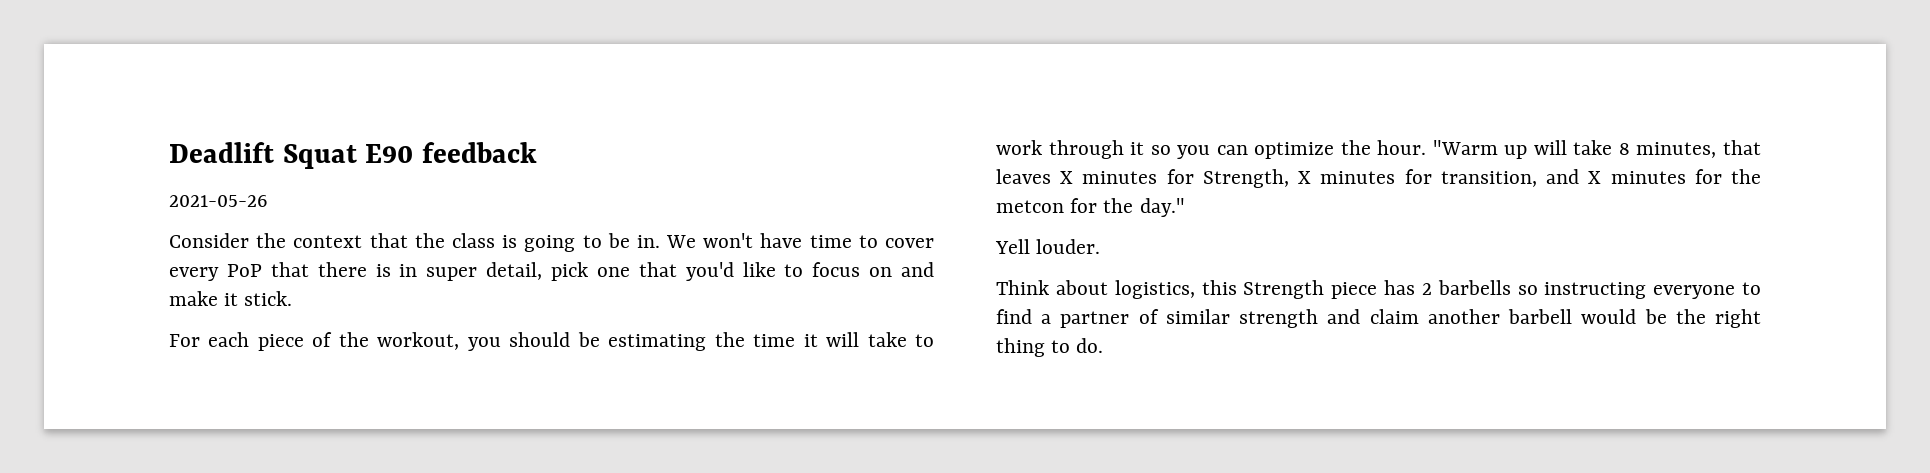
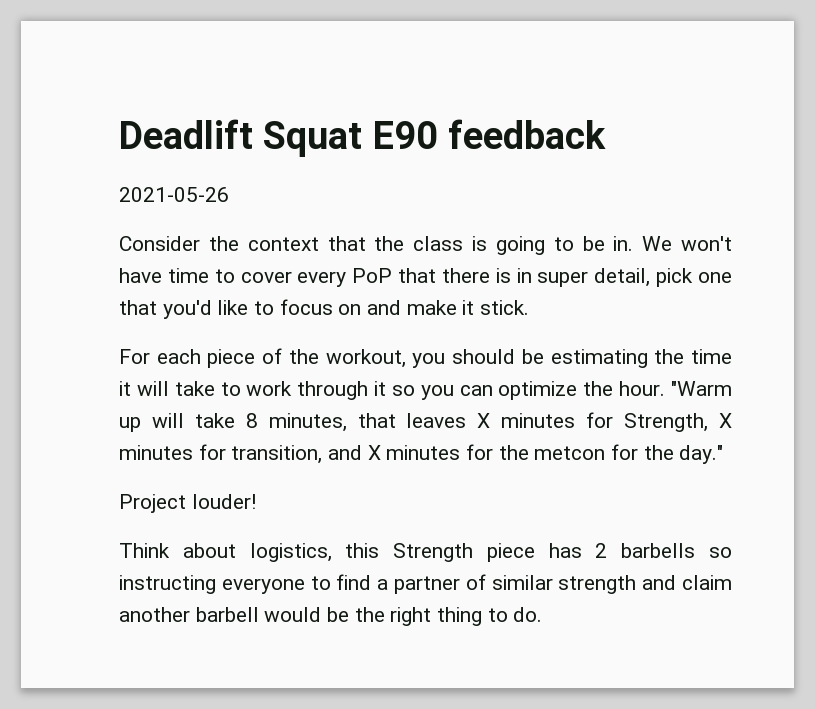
- Yell louder.
+ Project louder!

